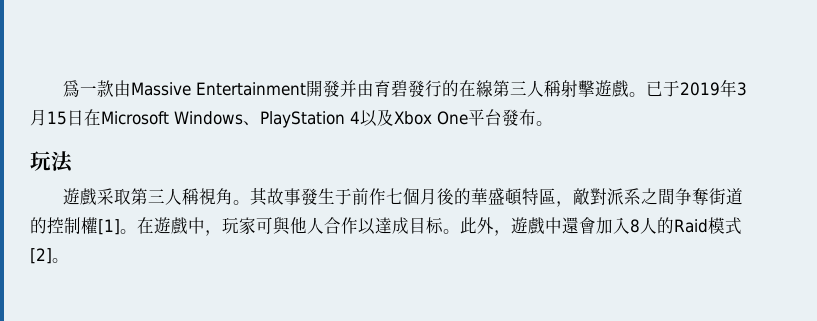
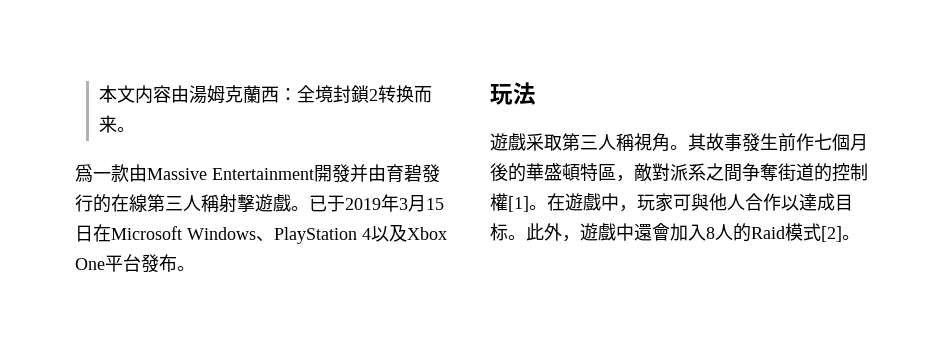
+ 本文内容由湯姆克蘭西：全境封鎖2转换而来。
- 其故事發生于前作七個月後的華盛頓特區，敵對派系之間争奪街道的控制權[1]。
+ 其故事發生前作七個月後的華盛頓特區，敵對派系之間争奪街道的控制權[1]。

